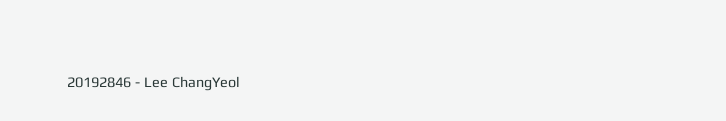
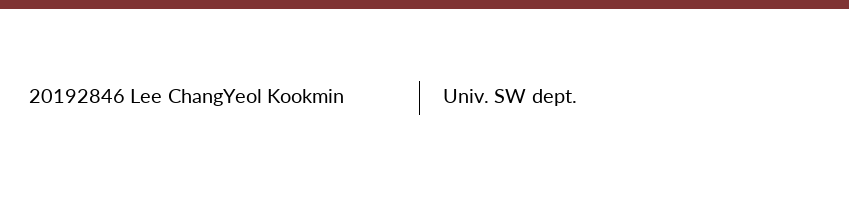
- 20192846 - Lee ChangYeol
+ 20192846 Lee ChangYeol Kookmin Univ. SW dept.

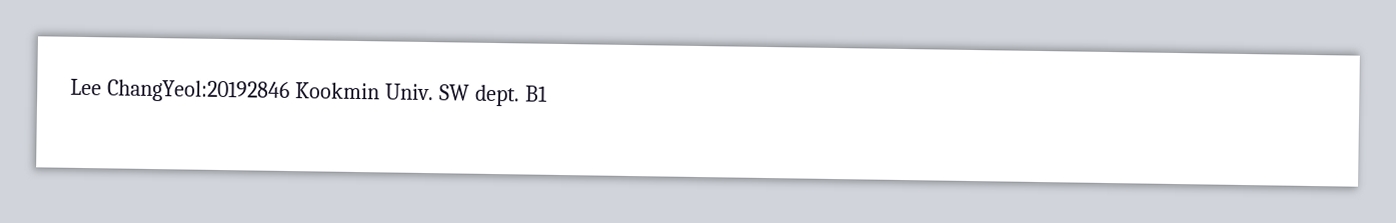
- 20192846 Lee ChangYeol Kookmin Univ.
+ Lee ChangYeol:20192846 Kookmin Univ.
+ B1

